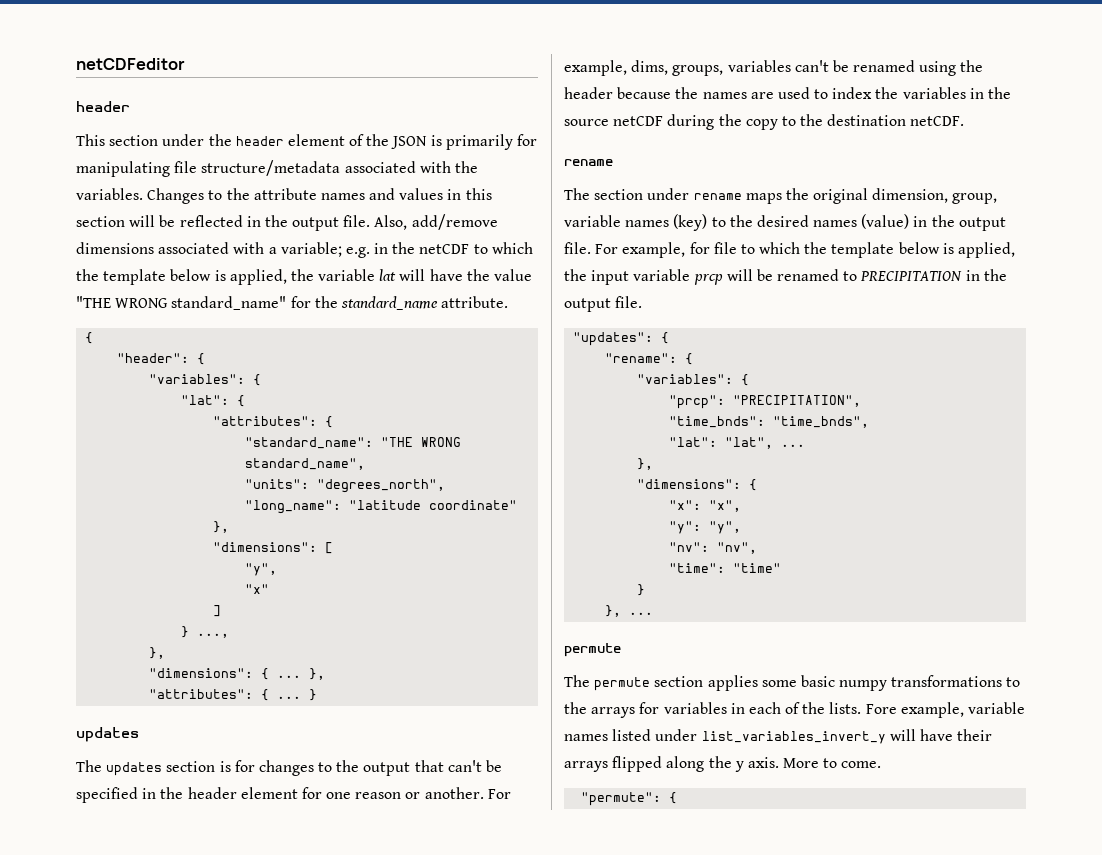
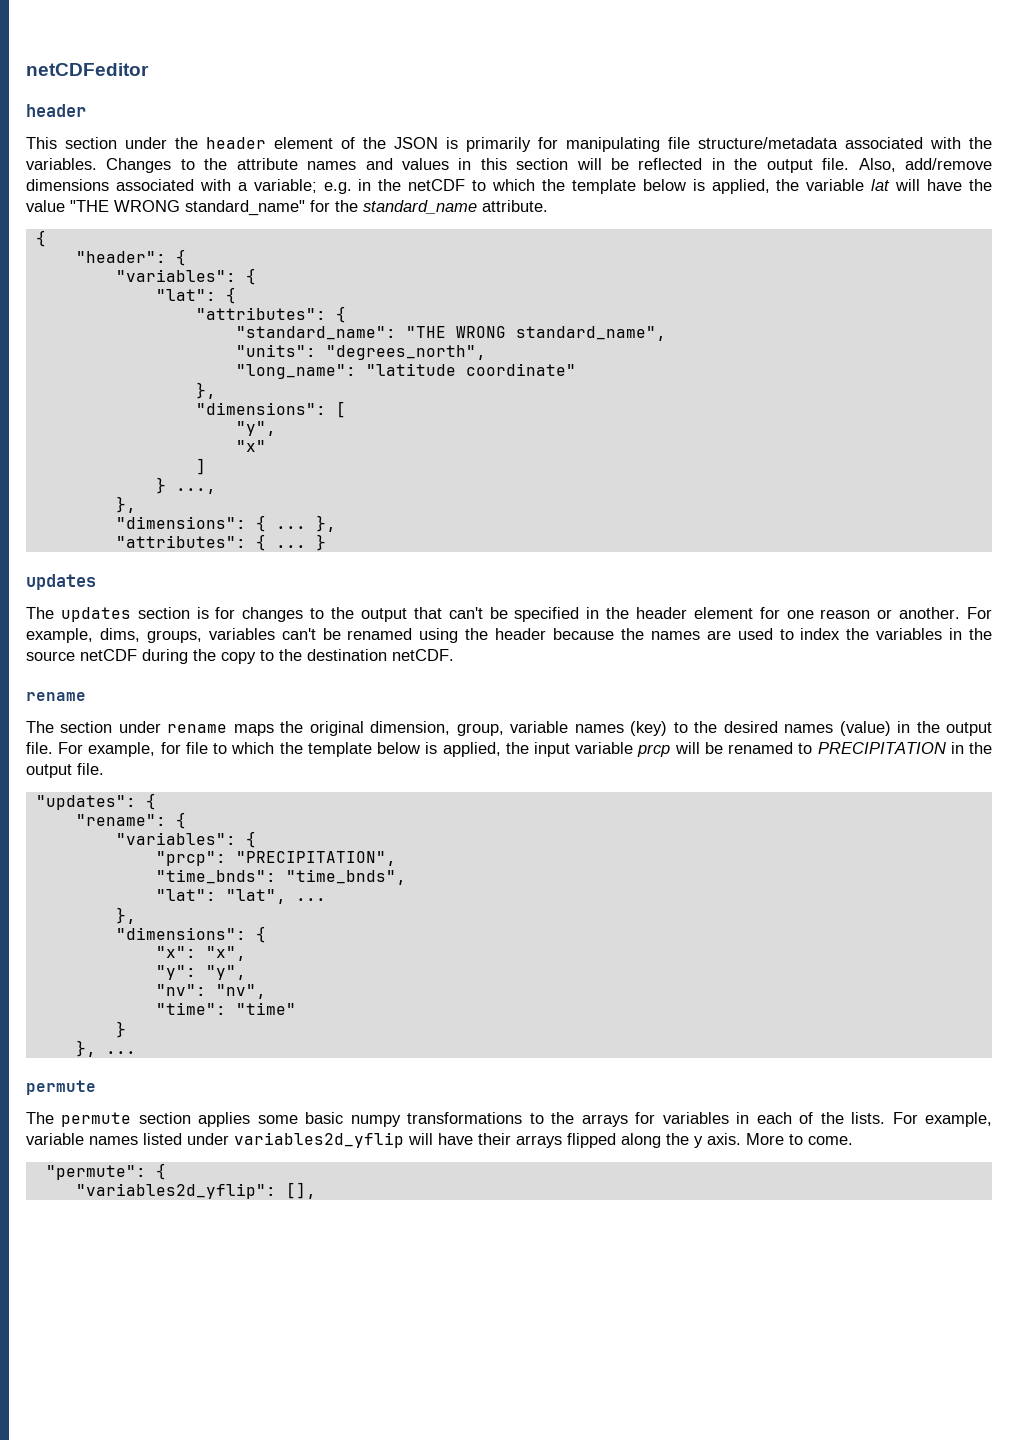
- Fore example, variable names listed under list_variables_invert_y will have their arrays flipped along the y axis.
+ For example, variable names listed under variables2d_yflip will have their arrays flipped along the y axis.
+ "variables2d_yflip": [],

